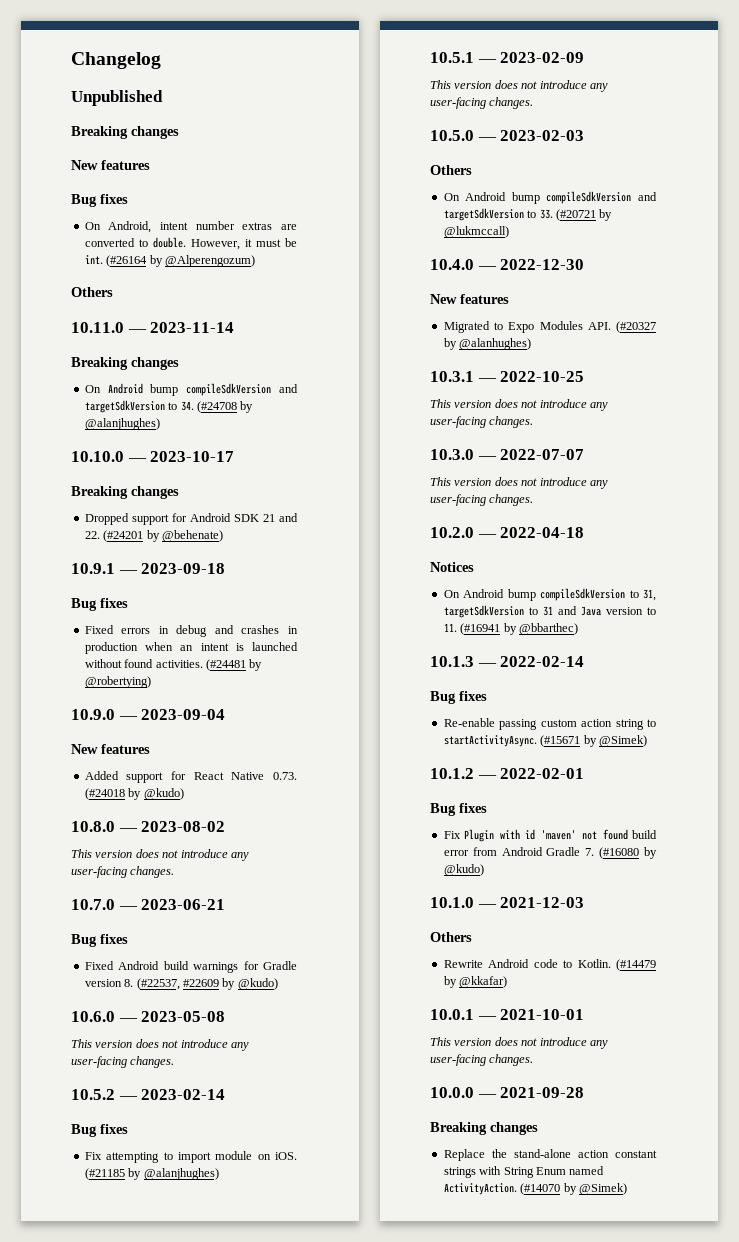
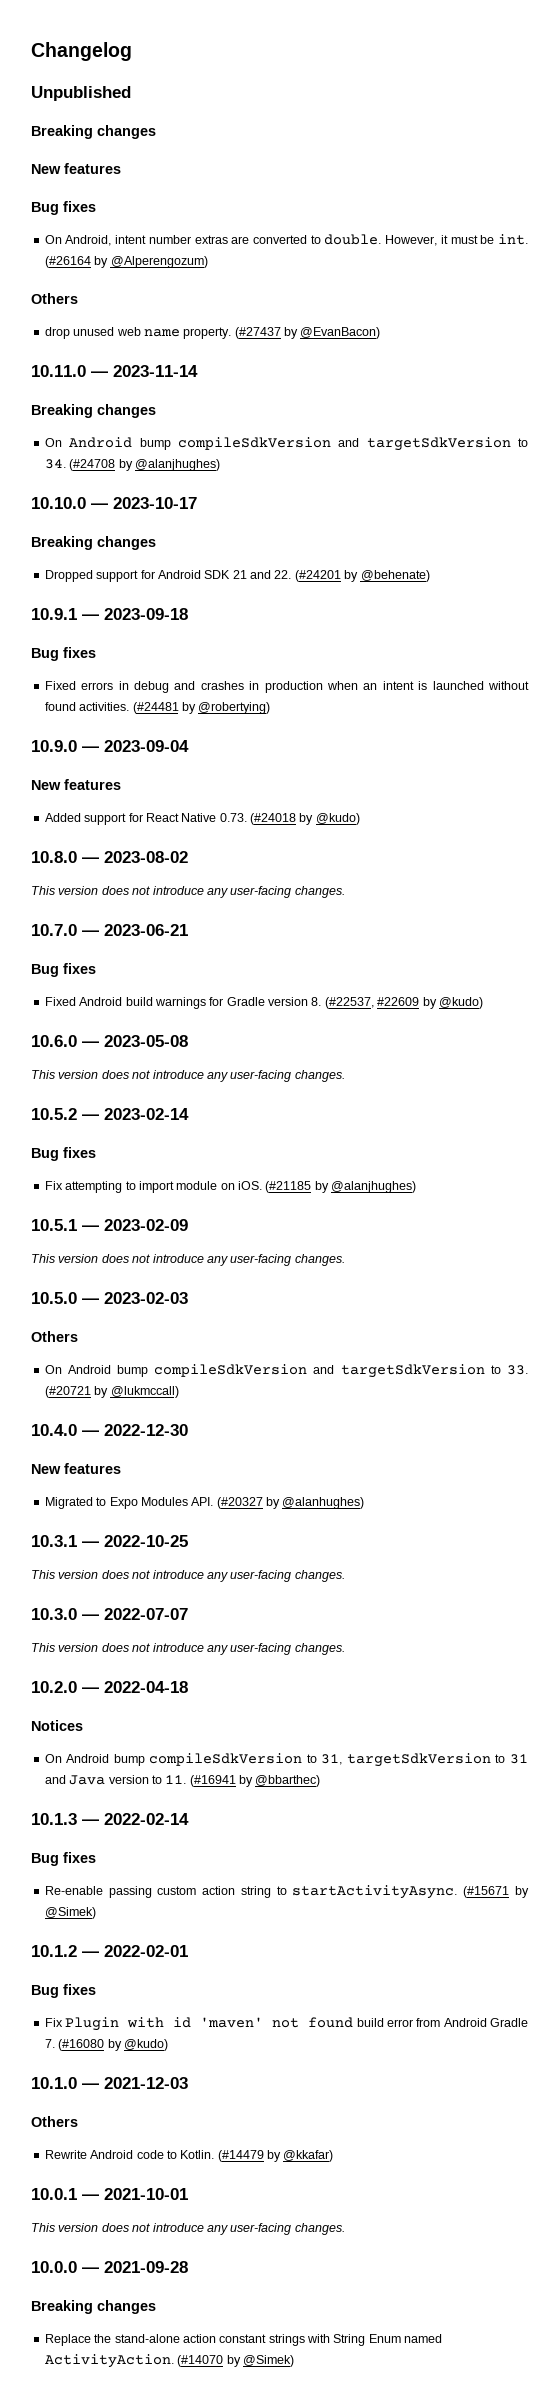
+ drop unused web name property. (#27437 by @EvanBacon)

